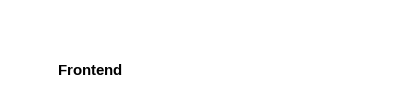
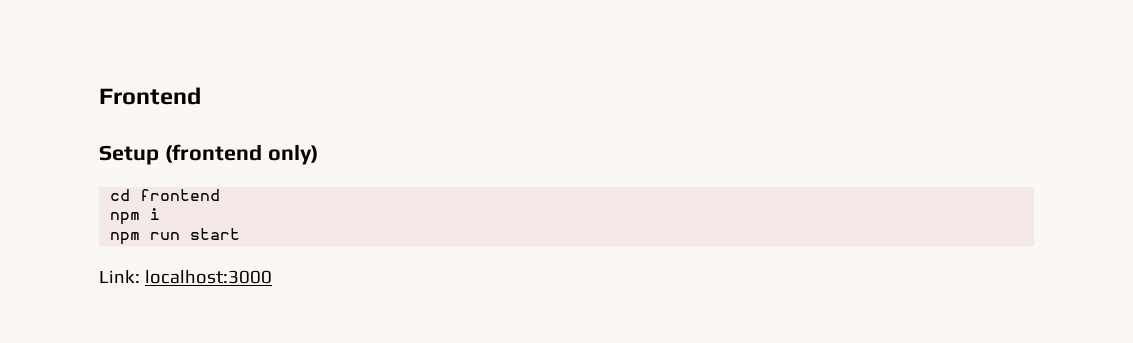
+ Setup (frontend only)
+ cd frontend
+ npm i
+ npm run start
+ Link: localhost:3000

